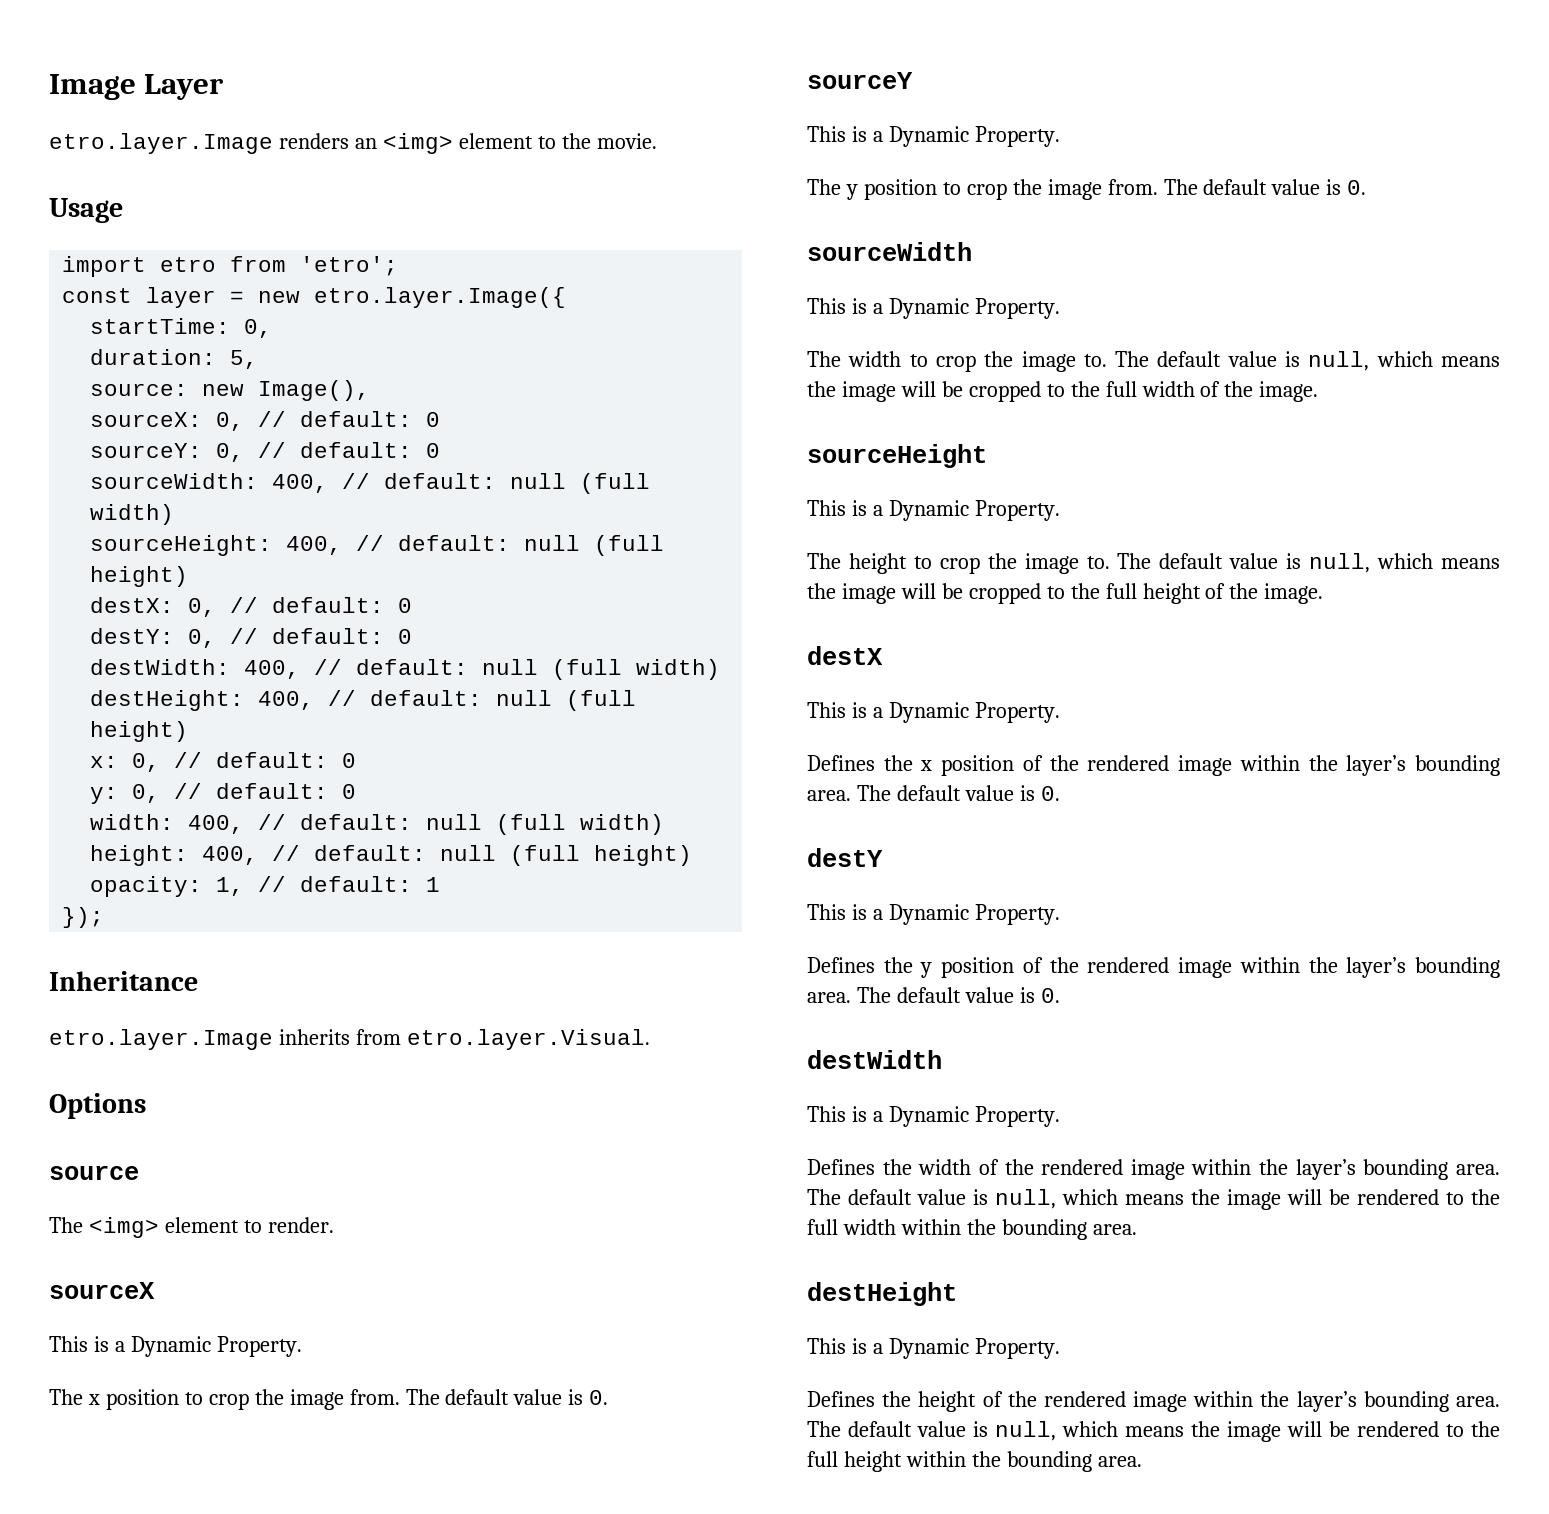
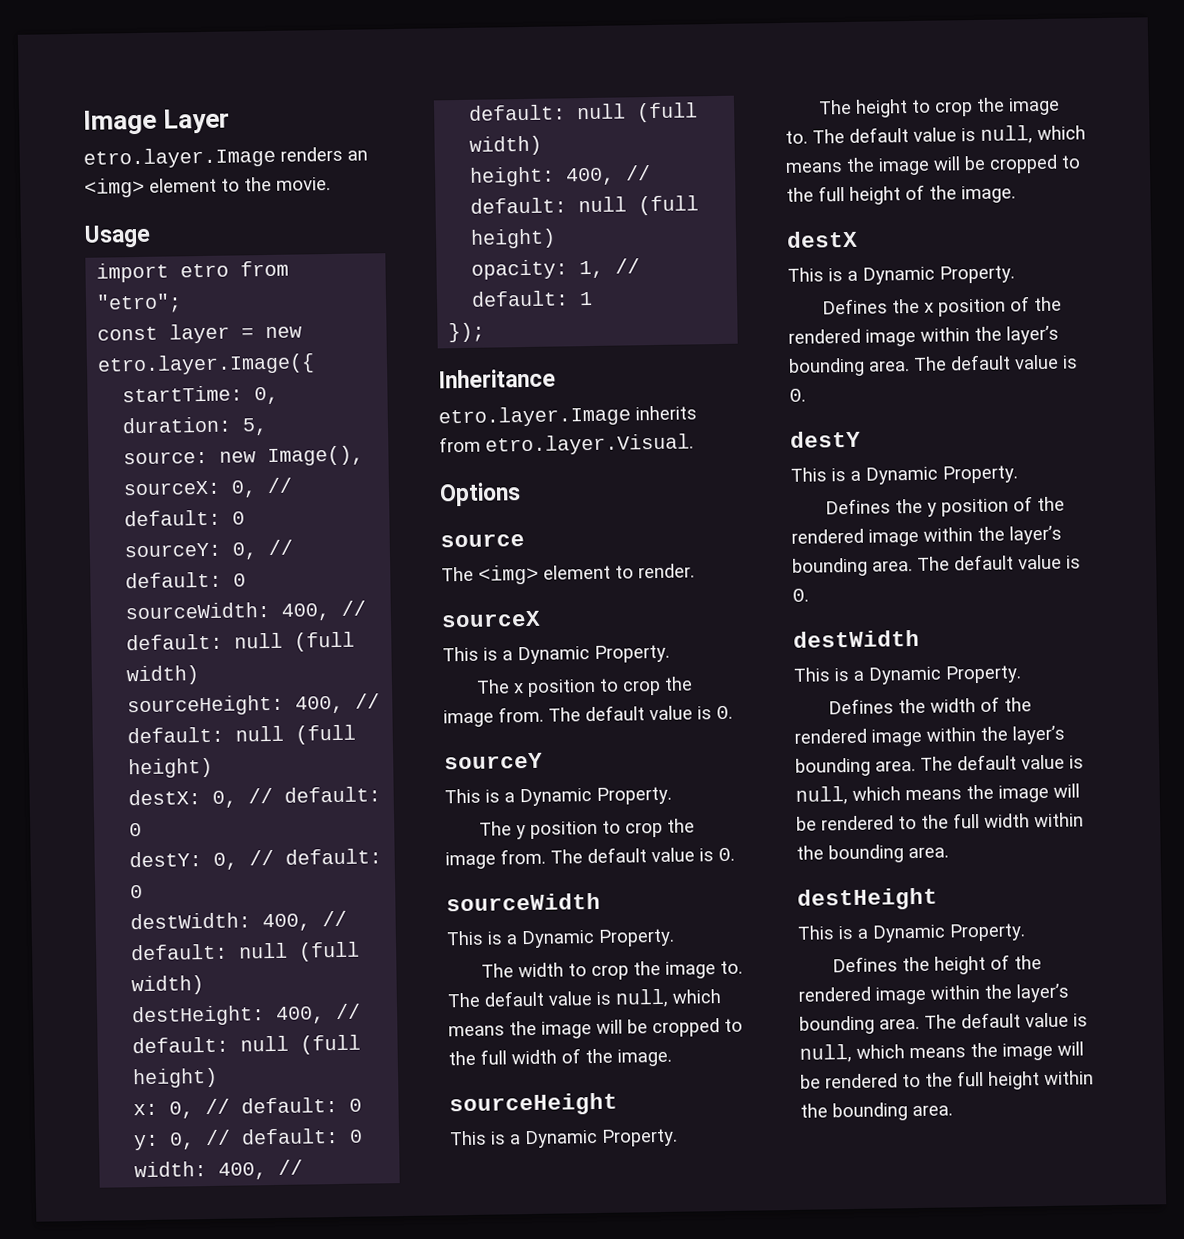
- import etro from 'etro';
+ import etro from "etro";

